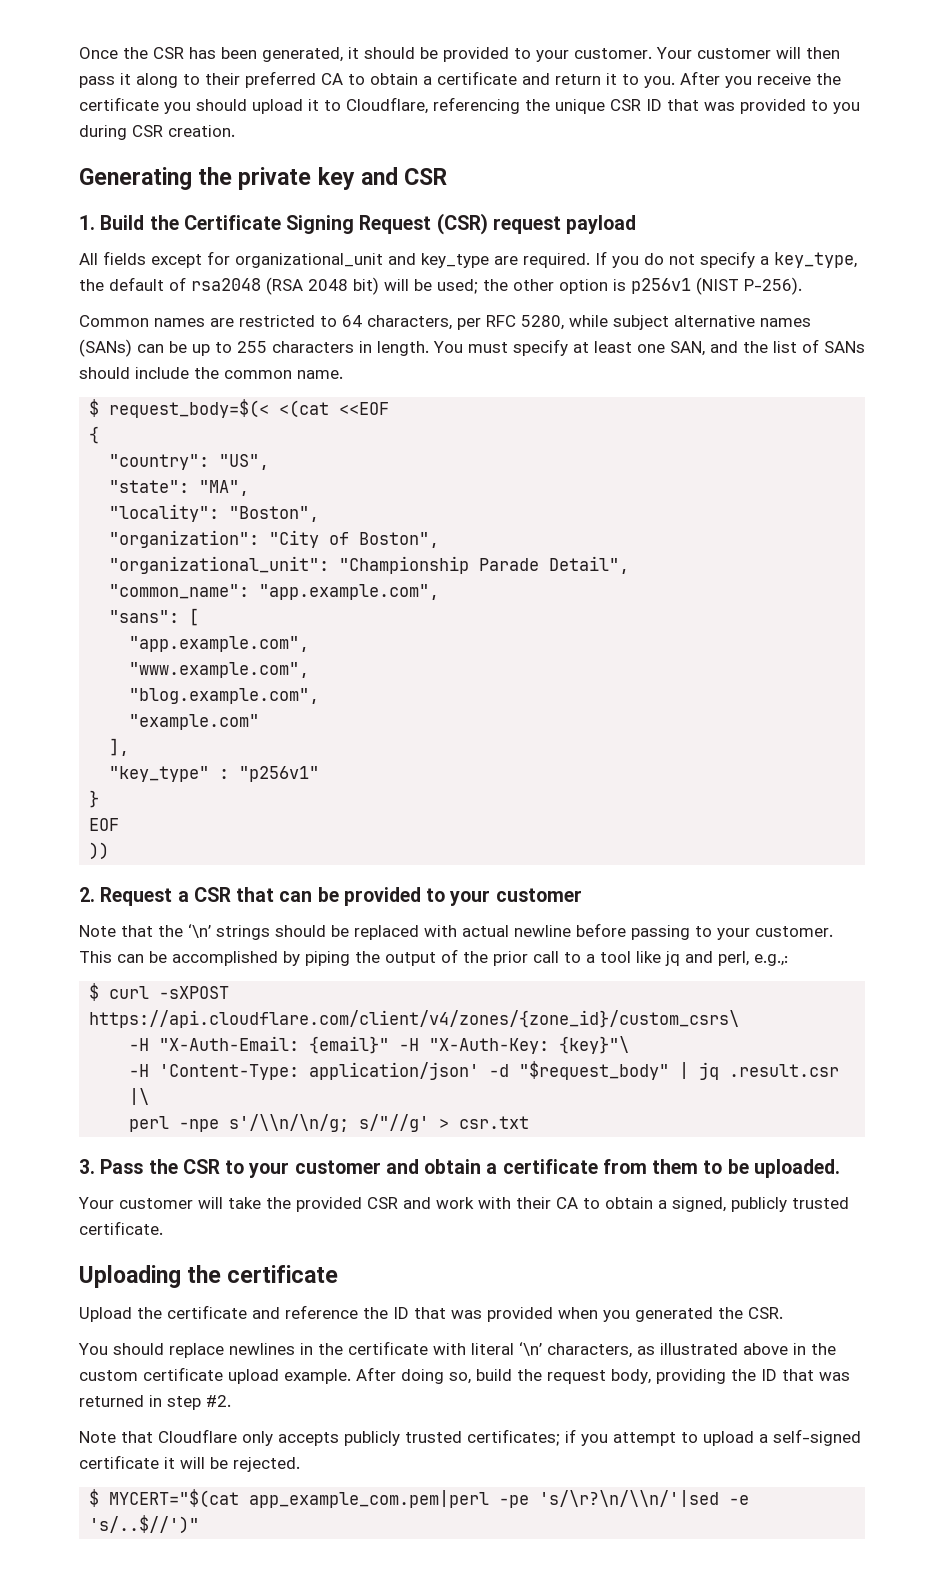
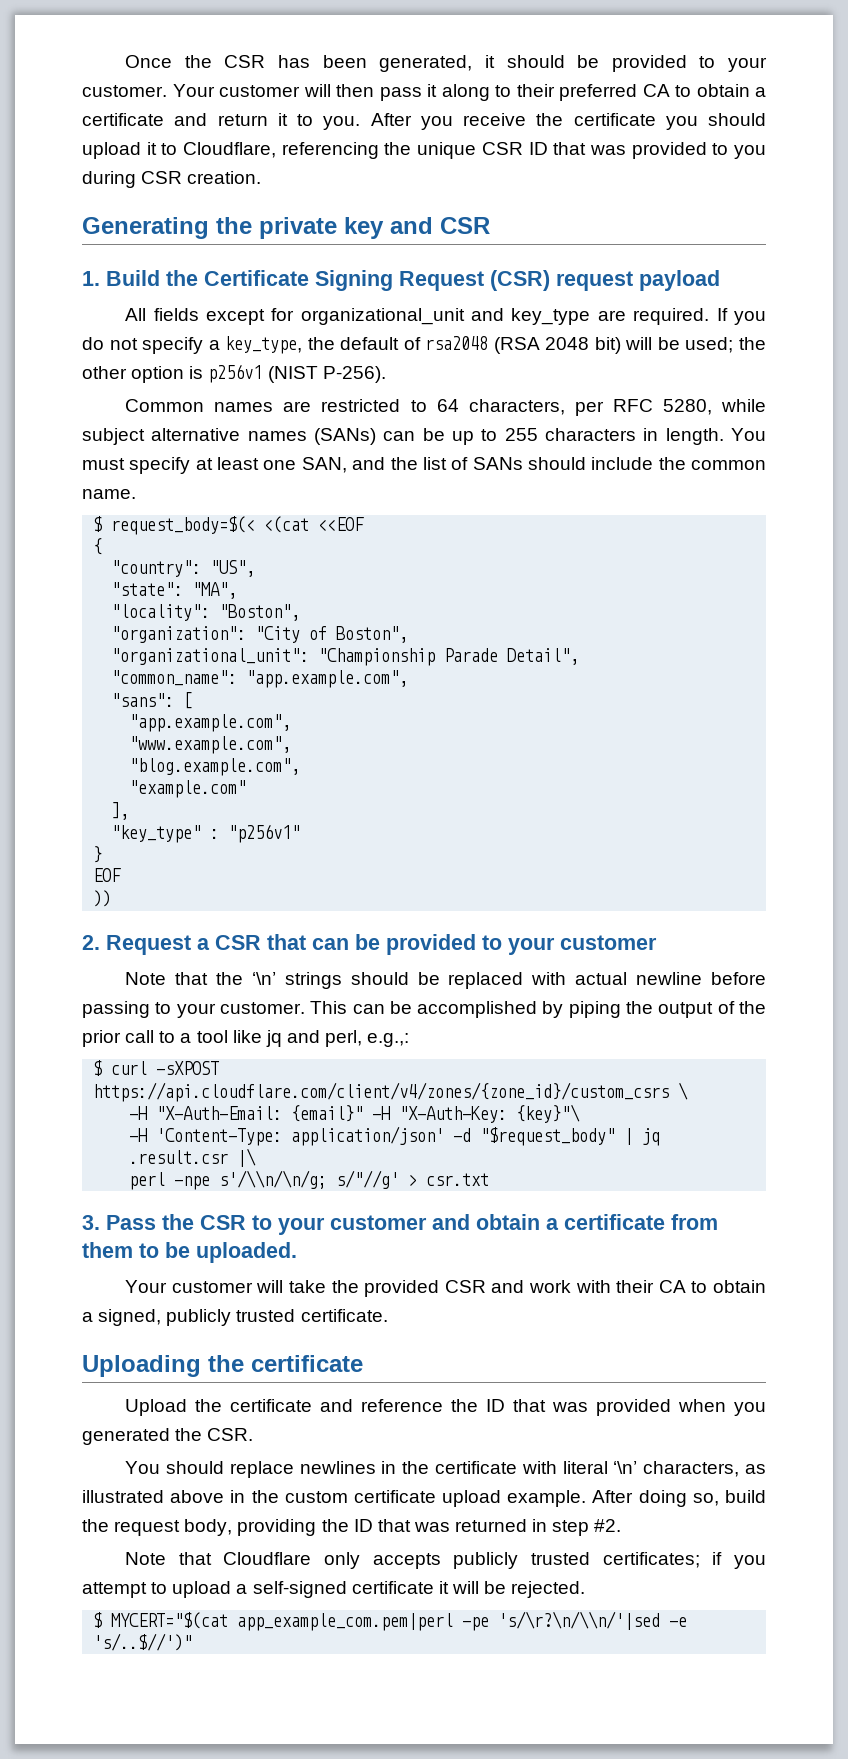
- $ curl -sXPOST https://api.cloudflare.com/client/v4/zones/{zone_id}/custom_csrs\
+ $ curl -sXPOST https://api.cloudflare.com/client/v4/zones/{zone_id}/custom_csrs \

